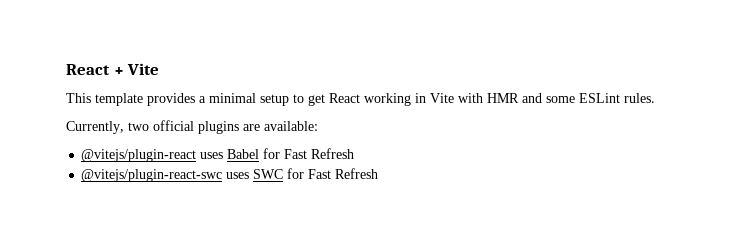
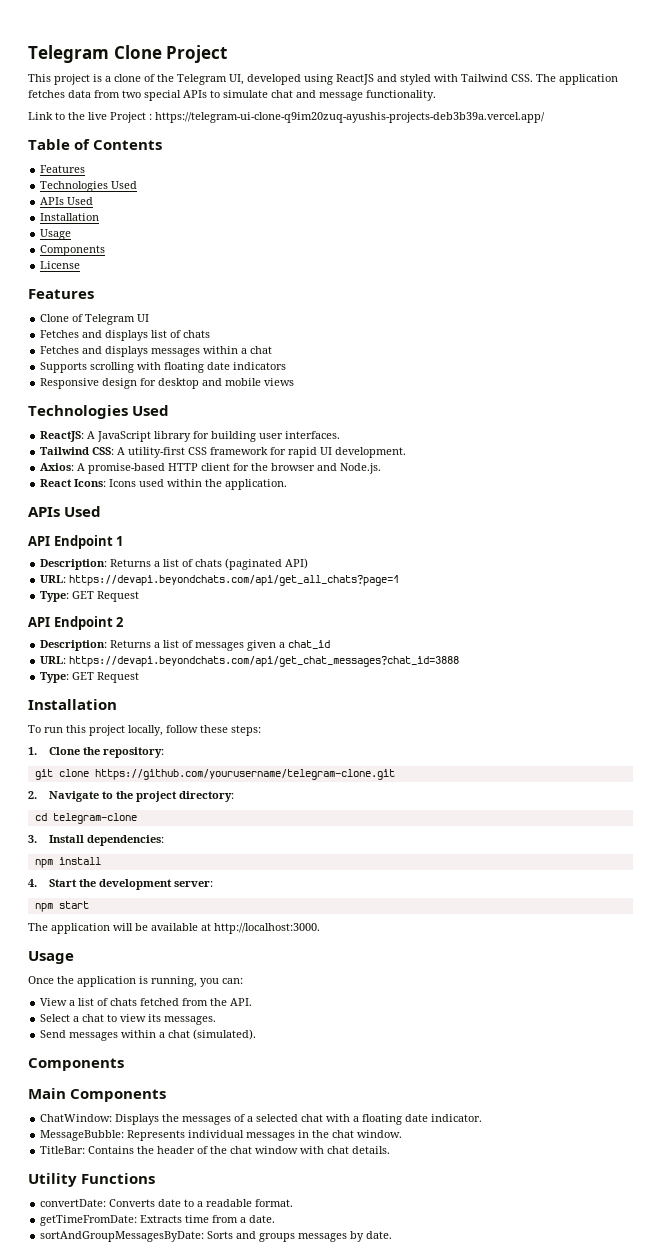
- React + Vite
- This template provides a minimal setup to get React working in Vite with HMR and some ESLint rules.
- Currently, two official plugins are available:
- @vitejs/plugin-react uses Babel for Fast Refresh
- @vitejs/plugin-react-swc uses SWC for Fast Refresh
+ Telegram Clone Project
+ This project is a clone of the Telegram UI, developed using ReactJS and styled with Tailwind CSS. The application fetches data from two special APIs to simulate chat and message functionality.
+ Link to the live Project : https://telegram-ui-clone-q9im20zuq-ayushis-projects-deb3b39a.vercel.app/
+ Table of Contents
+ Features
+ Technologies Used
+ APIs Used
+ Installation
+ Usage
+ Components
+ License
+ Features
+ Clone of Telegram UI
+ Fetches and displays list of chats
+ Fetches and displays messages within a chat
+ Supports scrolling with floating date indicators
+ Responsive design for desktop and mobile views
+ Technologies Used
+ ReactJS: A JavaScript library for building user interfaces.
+ Tailwind CSS: A utility-first CSS framework for rapid UI development.
+ Axios: A promise-based HTTP client for the browser and Node.js.
+ React Icons: Icons used within the application.
+ APIs Used
+ API Endpoint 1
+ Description: Returns a list of chats (paginated API)
+ URL: https://devapi.beyondchats.com/api/get_all_chats?page=1
+ Type: GET Request
+ API Endpoint 2
+ Description: Returns a list of messages given a chat_id
+ URL: https://devapi.beyondchats.com/api/get_chat_messages?chat_id=3888
+ Type: GET Request
+ Installation
+ To run this project locally, follow these steps:
+ 1. Clone the repository:
+ git clone https://github.com/yourusername/telegram-clone.git
+ 2. Navigate to the project directory:
+ cd telegram-clone
+ 3. Install dependencies:
+ npm install
+ 4. Start the development server:
+ npm start
+ The application will be available at http://localhost:3000.
+ Usage
+ Once the application is running, you can:
+ View a list of chats fetched from the API.
+ Select a chat to view its messages.
+ Send messages within a chat (simulated).
+ Components
+ Main Components
+ ChatWindow: Displays the messages of a selected chat with a floating date indicator.
+ MessageBubble: Represents individual messages in the chat window.
+ TitleBar: Contains the header of the chat window with chat details.
+ Utility Functions
+ convertDate: Converts date to a readable format.
+ getTimeFromDate: Extracts time from a date.
+ sortAndGroupMessagesByDate: Sorts and groups messages by date.

